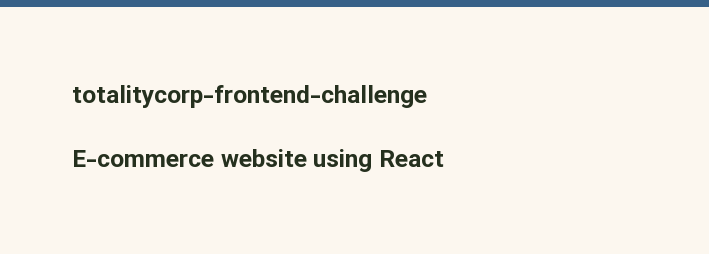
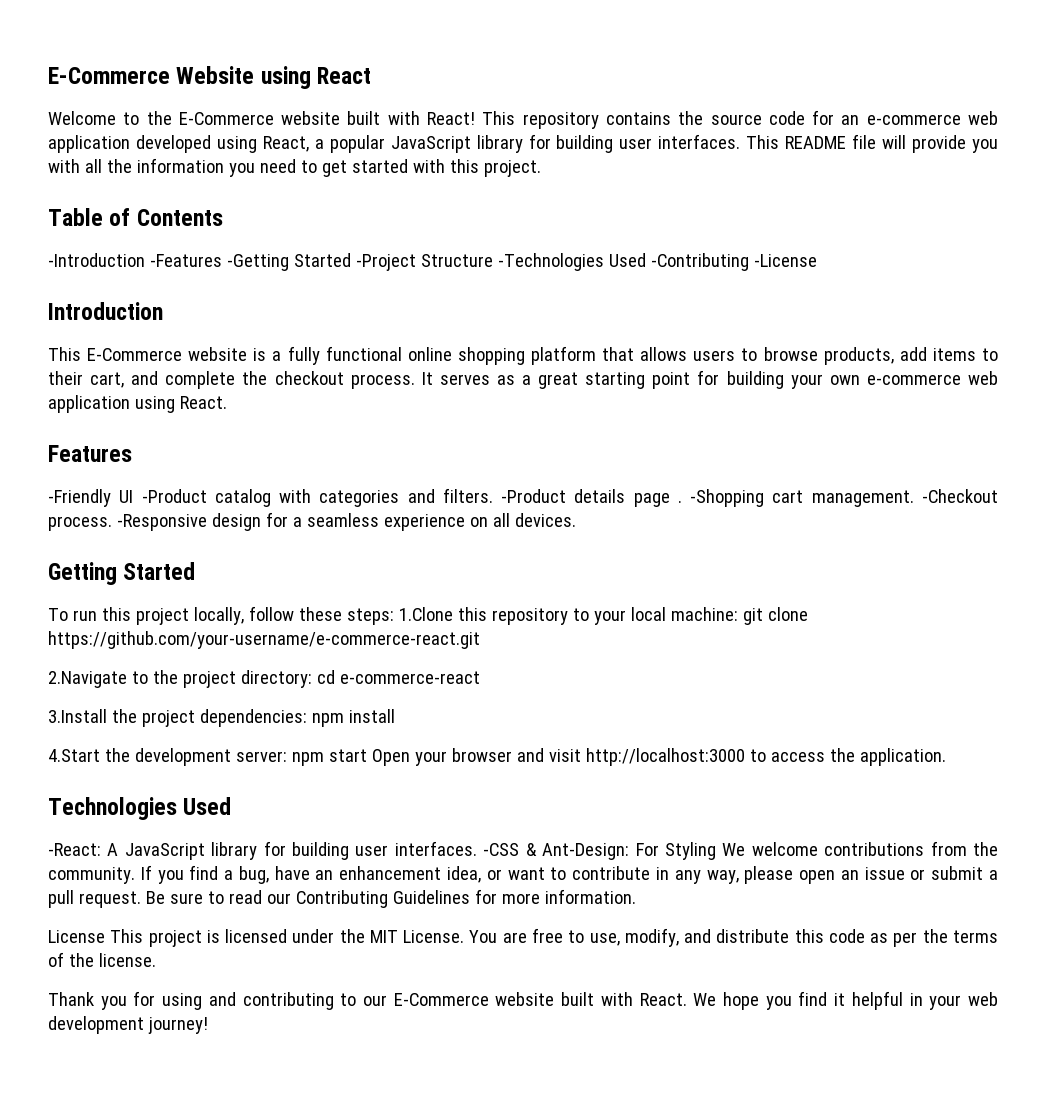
- totalitycorp-frontend-challenge
- E-commerce website using React
+ E-Commerce Website using React
+ Welcome to the E-Commerce website built with React! This repository contains the source code for an e-commerce web application developed using React, a popular JavaScript library for building user interfaces. This README file will provide you with all the information you need to get started with this project.
+ Table of Contents
+ -Introduction -Features -Getting Started -Project Structure -Technologies Used -Contributing -License
+ Introduction
+ This E-Commerce website is a fully functional online shopping platform that allows users to browse products, add items to their cart, and complete the checkout process. It serves as a great starting point for building your own e-commerce web application using React.
+ Features
+ -Friendly UI -Product catalog with categories and filters. -Product details page . -Shopping cart management. -Checkout process. -Responsive design for a seamless experience on all devices.
+ Getting Started
+ To run this project locally, follow these steps: 1.Clone this repository to your local machine: git clone https://github.com/your-username/e-commerce-react.git
+ 2.Navigate to the project directory: cd e-commerce-react
+ 3.Install the project dependencies: npm install
+ 4.Start the development server: npm start Open your browser and visit http://localhost:3000 to access the application.
+ Technologies Used
+ -React: A JavaScript library for building user interfaces. -CSS & Ant-Design: For Styling We welcome contributions from the community. If you find a bug, have an enhancement idea, or want to contribute in any way, please open an issue or submit a pull request. Be sure to read our Contributing Guidelines for more information.
+ License This project is licensed under the MIT License. You are free to use, modify, and distribute this code as per the terms of the license.
+ Thank you for using and contributing to our E-Commerce website built with React. We hope you find it helpful in your web development journey!

